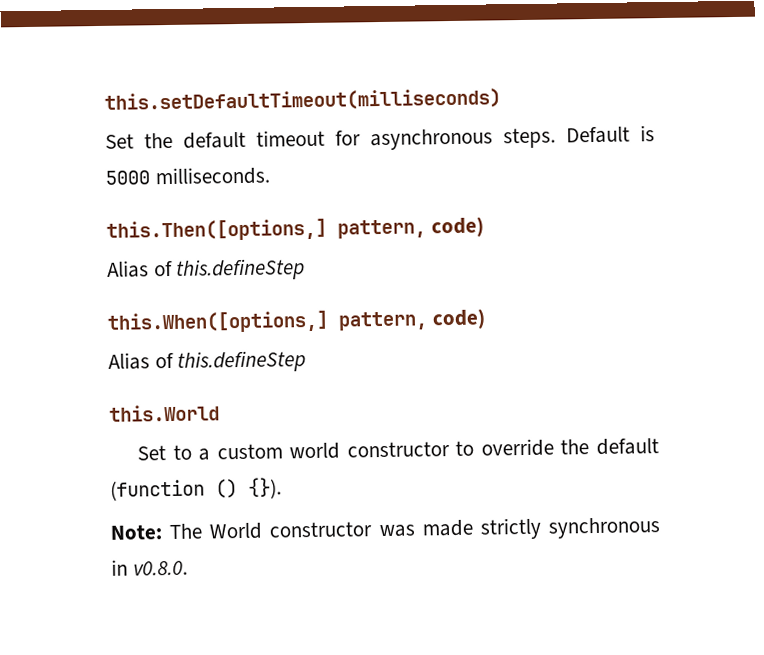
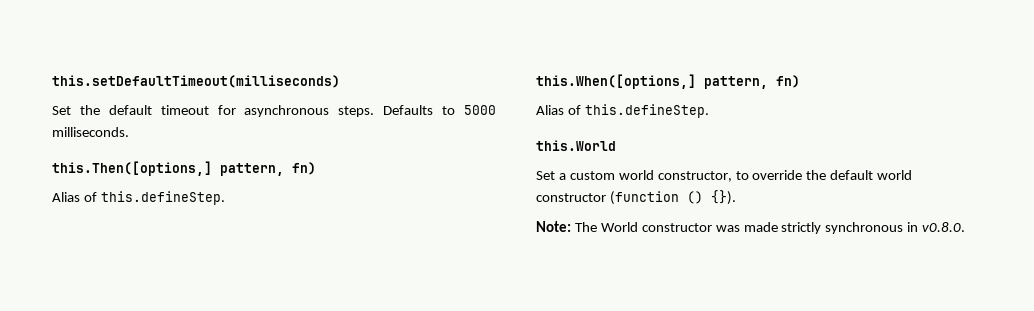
- Default is 5000 milliseconds.
+ Defaults to 5000 milliseconds.
- this.Then([options,] pattern, code)
- Alias of this.defineStep
+ this.Then([options,] pattern, fn)
+ Alias of this.defineStep.
- this.When([options,] pattern, code)
- Alias of this.defineStep
+ this.When([options,] pattern, fn)
+ Alias of this.defineStep.
- Set to a custom world constructor to override the default (function () {}).
+ Set a custom world constructor, to override the default world constructor (function () {}).

